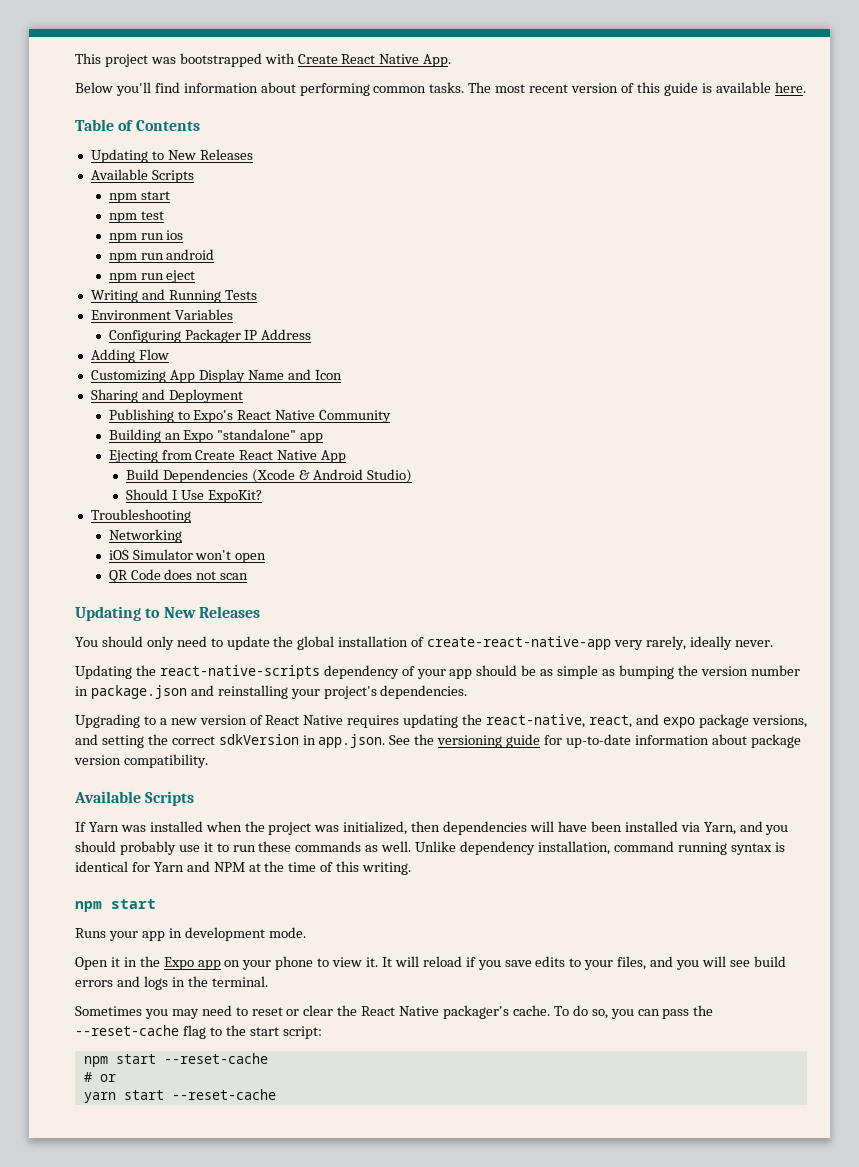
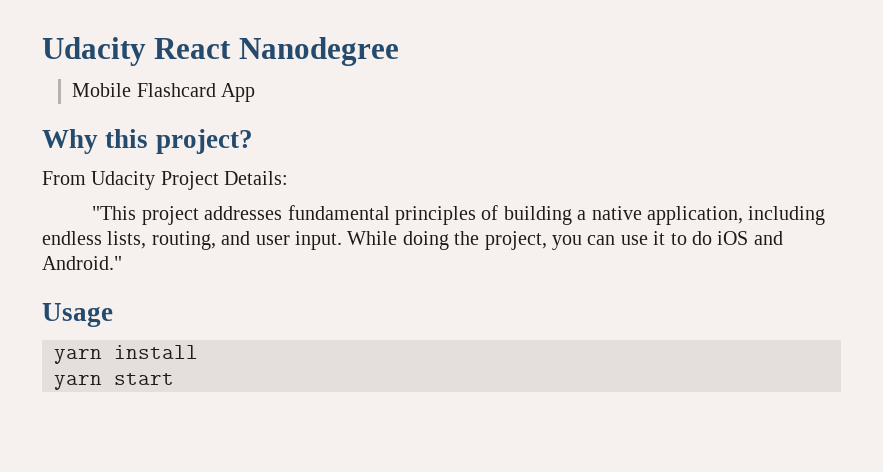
- This project was bootstrapped with Create React Native App.
- Below you'll find information about performing common tasks. The most recent version of this guide is available here.
- Table of Contents
- Updating to New Releases
- Available Scripts
- npm start
- npm test
- npm run ios
- npm run android
- npm run eject
- Writing and Running Tests
- Environment Variables
- Configuring Packager IP Address
- Adding Flow
- Customizing App Display Name and Icon
- Sharing and Deployment
- Publishing to Expo's React Native Community
- Building an Expo "standalone" app
- Ejecting from Create React Native App
- Build Dependencies (Xcode & Android Studio)
- Should I Use ExpoKit?
- Troubleshooting
- Networking
- iOS Simulator won't open
- QR Code does not scan
- Updating to New Releases
- You should only need to update the global installation of create-react-native-app very rarely, ideally never.
- Updating the react-native-scripts dependency of your app should be as simple as bumping the version number in package.json and reinstalling your project's dependencies.
- Upgrading to a new version of React Native requires updating the react-native, react, and expo package versions, and setting the correct sdkVersion in app.json. See the versioning guide for up-to-date information about package version compatibility.
- Available Scripts
- If Yarn was installed when the project was initialized, then dependencies will have been installed via Yarn, and you should probably use it to run these commands as well. Unlike dependency installation, command running syntax is identical for Yarn and NPM at the time of this writing.
- npm start
- Runs your app in development mode.
- Open it in the Expo app on your phone to view it. It will reload if you save edits to your files, and you will see build errors and logs in the terminal.
- Sometimes you may need to reset or clear the React Native packager's cache. To do so, you can pass the --reset-cache flag to the start script:
- npm start --reset-cache
- # or
+ Udacity React Nanodegree
+ Mobile Flashcard App
+ Why this project?
+ From Udacity Project Details:
+ "This project addresses fundamental principles of building a native application, including endless lists, routing, and user input. While doing the project, you can use it to do iOS and Android."
+ Usage
+ yarn install
- yarn start --reset-cache
+ yarn start

